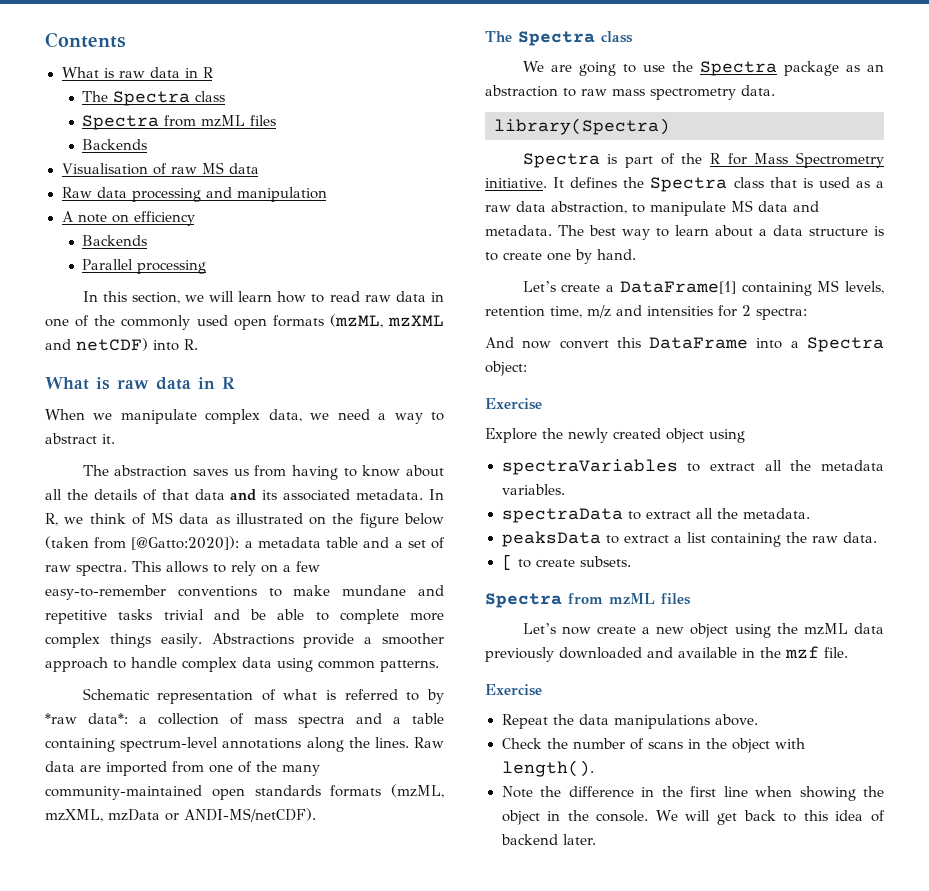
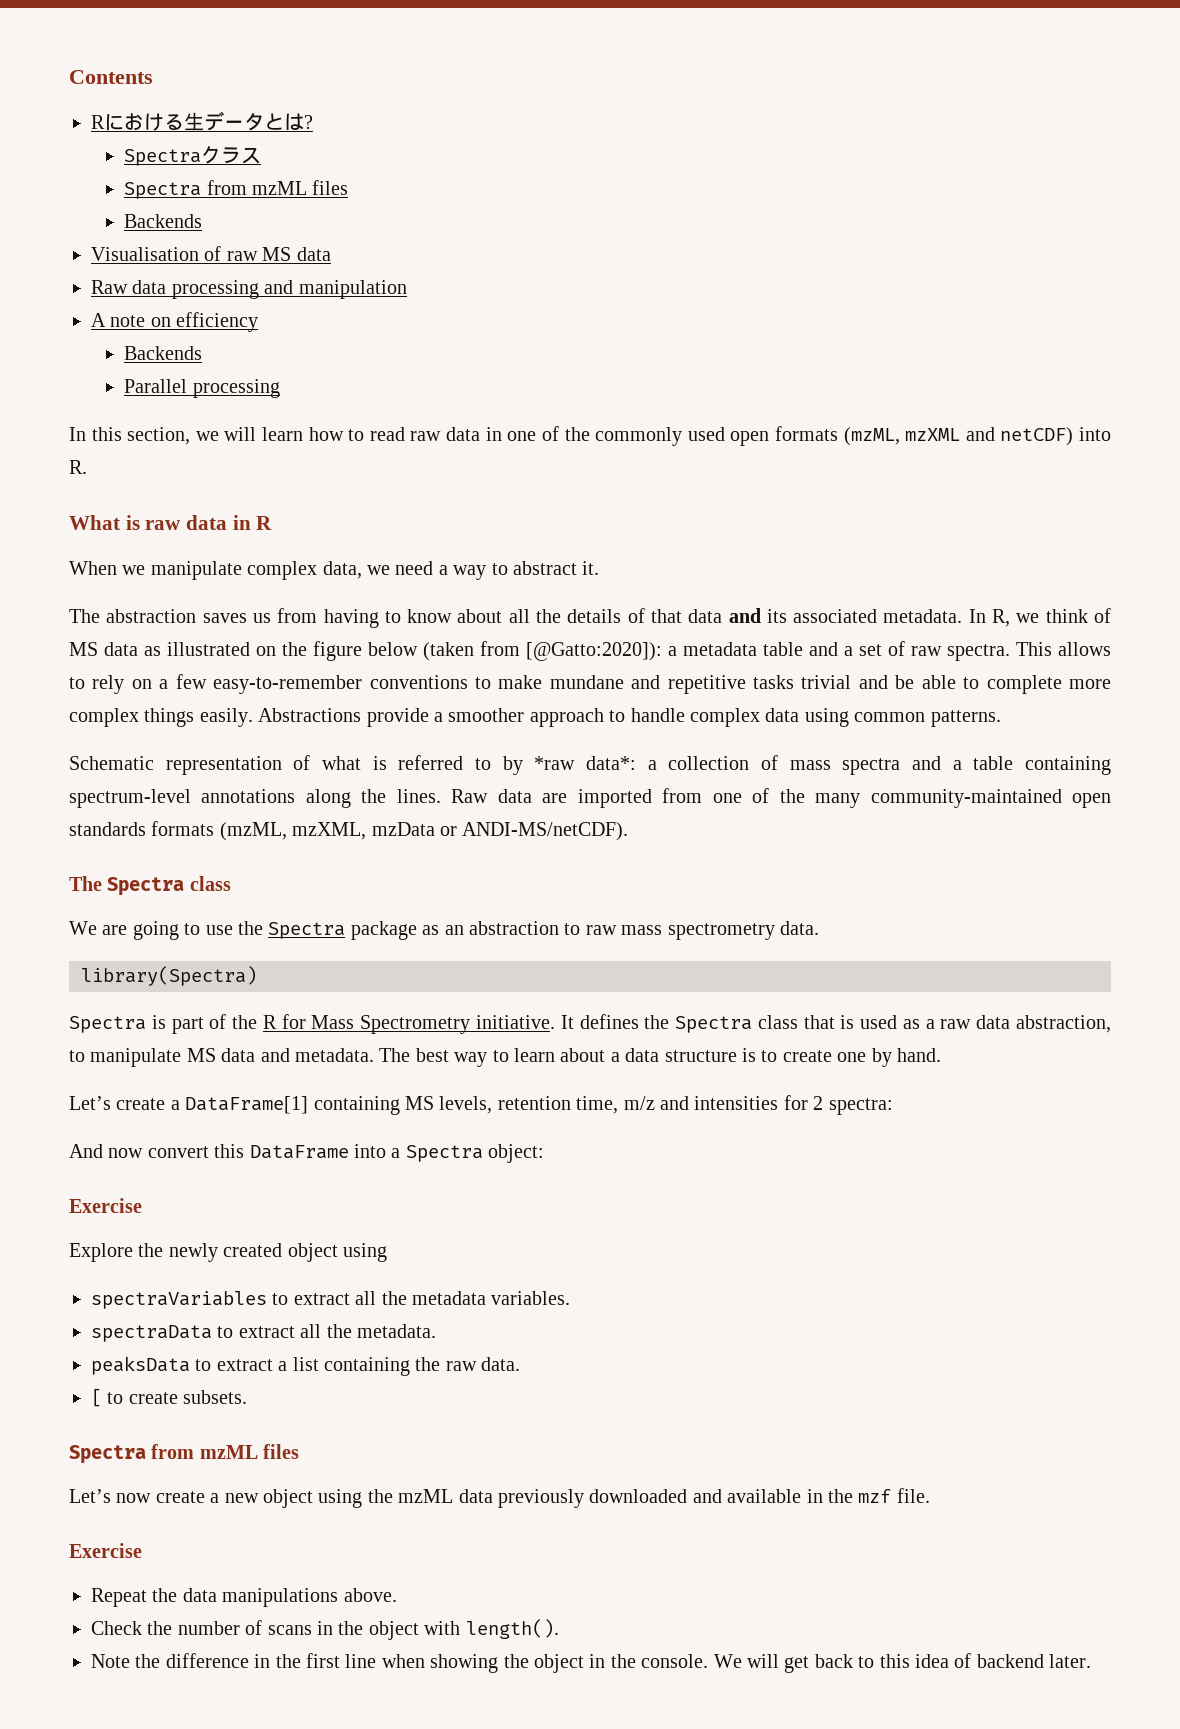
  Contents
- What is raw data in R
- The Spectra class
+ Rにおける生データとは?
+ Spectraクラス

